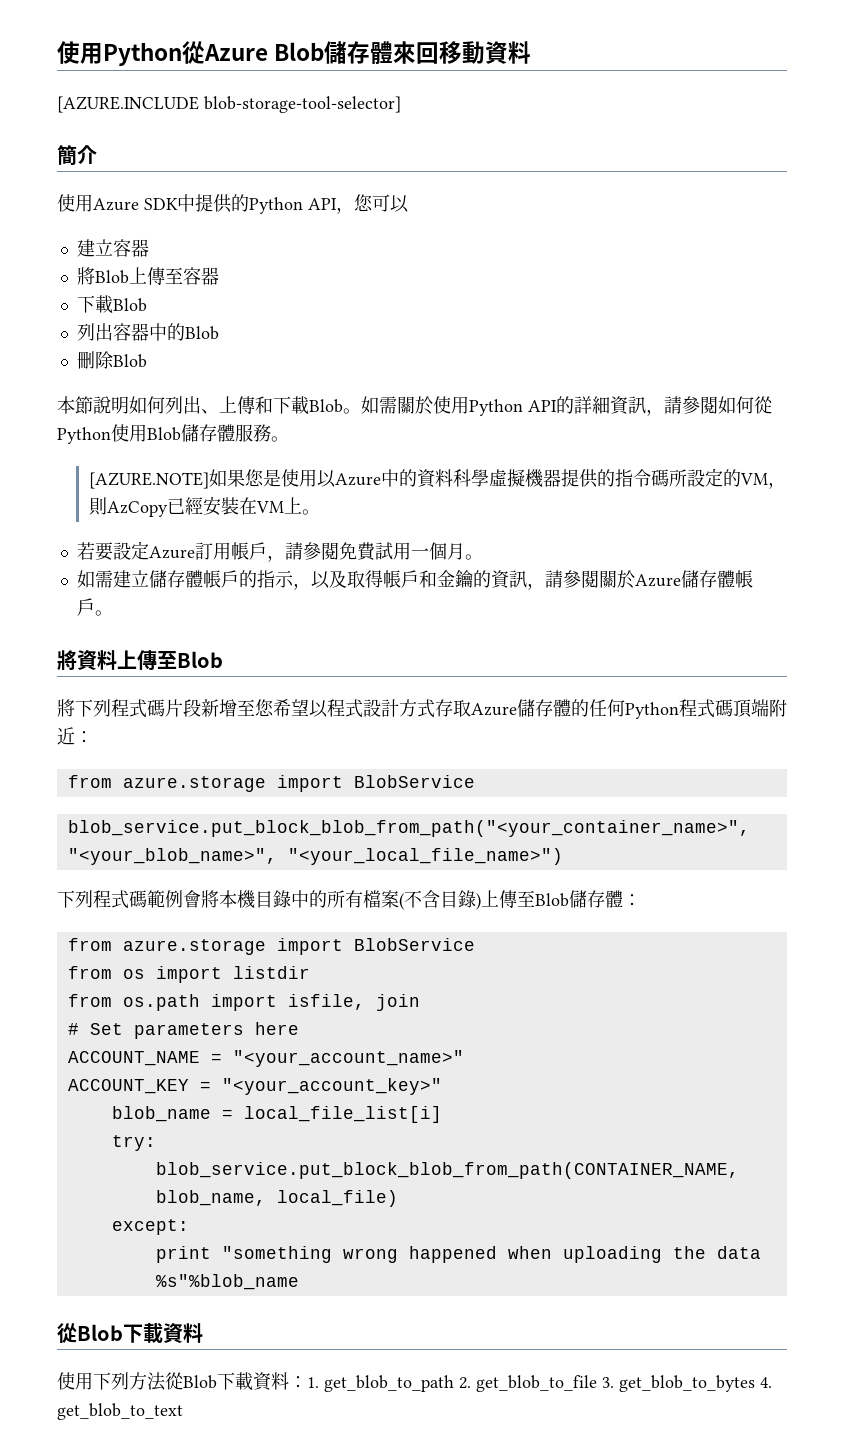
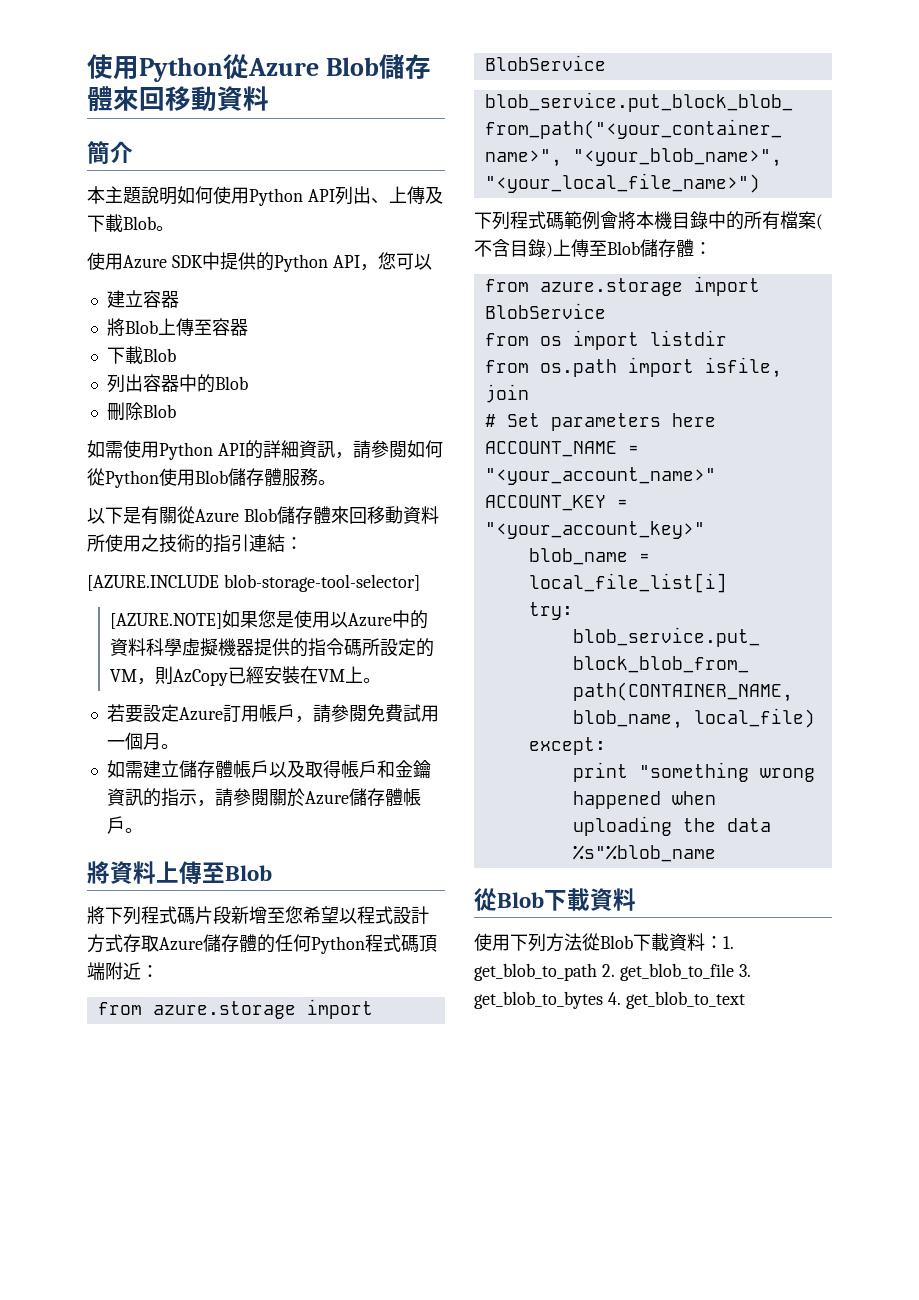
- [AZURE.INCLUDE blob-storage-tool-selector]
+ 本主題說明如何使用Python API列出、上傳及下載Blob。
- 本節說明如何列出、上傳和下載Blob。如需關於使用Python API的詳細資訊，請參閱如何從Python使用Blob儲存體服務。
+ 如需使用Python API的詳細資訊，請參閱如何從Python使用Blob儲存體服務。
+ 以下是有關從Azure Blob儲存體來回移動資料所使用之技術的指引連結：
+ [AZURE.INCLUDE blob-storage-tool-selector]
- 如需建立儲存體帳戶的指示，以及取得帳戶和金鑰的資訊，請參閱關於Azure儲存體帳戶。
+ 如需建立儲存體帳戶以及取得帳戶和金鑰資訊的指示，請參閱關於Azure儲存體帳戶。

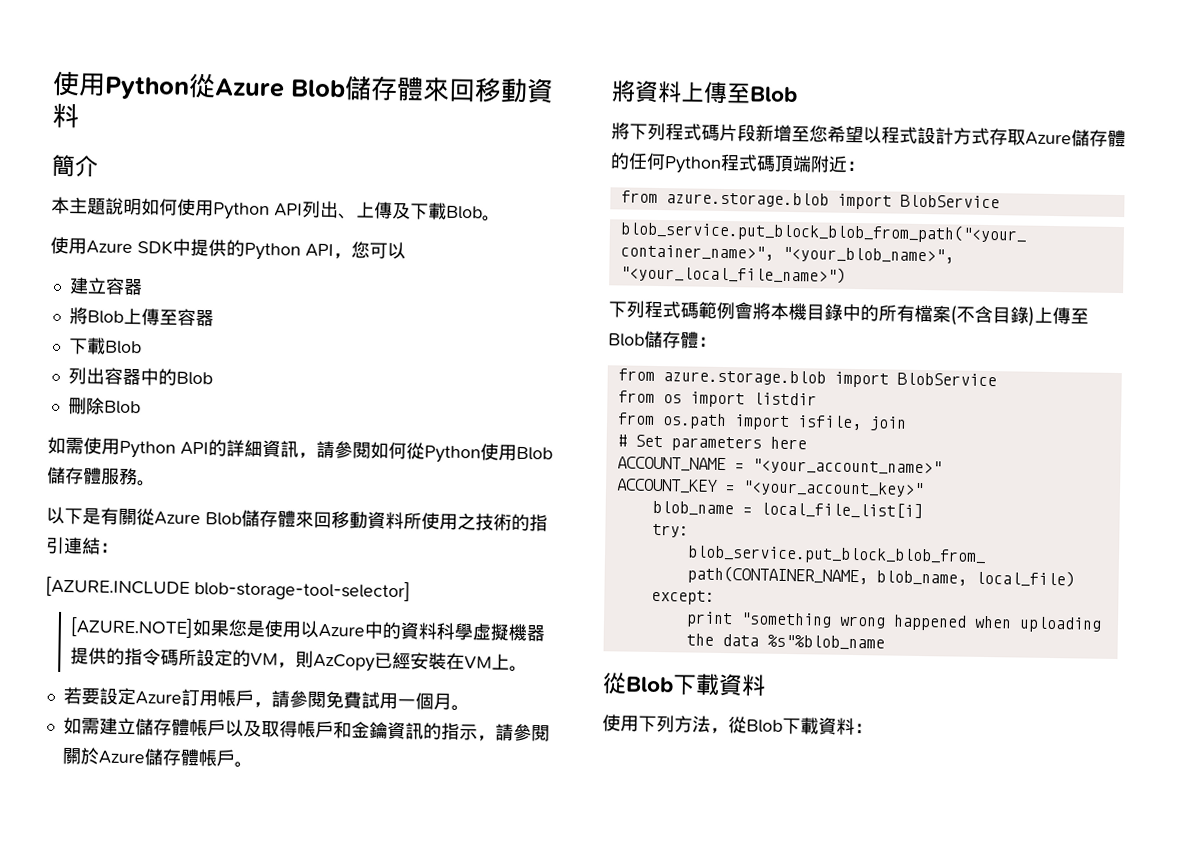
  將下列程式碼片段新增至您希望以程式設計方式存取Azure儲存體的任何Python程式碼頂端附近：
- from azure.storage import BlobService
+ from azure.storage.blob import BlobService
  下列程式碼範例會將本機目錄中的所有檔案(不含目錄)上傳至Blob儲存體：
- from azure.storage import BlobService
+ from azure.storage.blob import BlobService
- 使用下列方法從Blob下載資料：1. get_blob_to_path 2. get_blob_to_file 3. get_blob_to_bytes 4. get_blob_to_text
+ 使用下列方法，從Blob下載資料：

